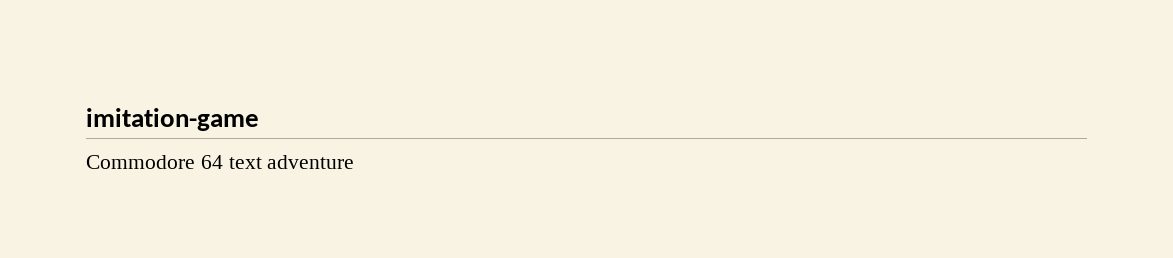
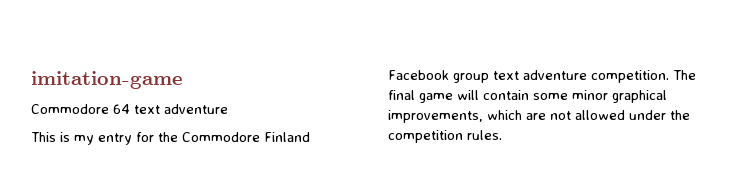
+ This is my entry for the Commodore Finland Facebook group text adventure competition. The final game will contain some minor graphical improvements, which are not allowed under the competition rules.

